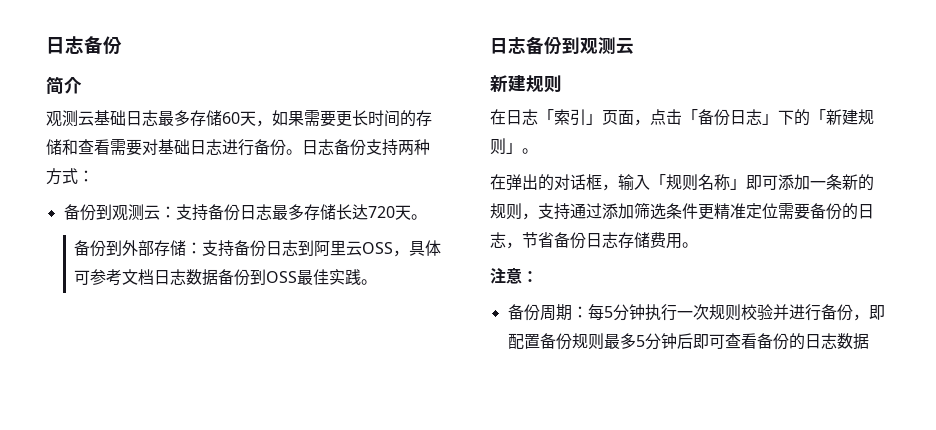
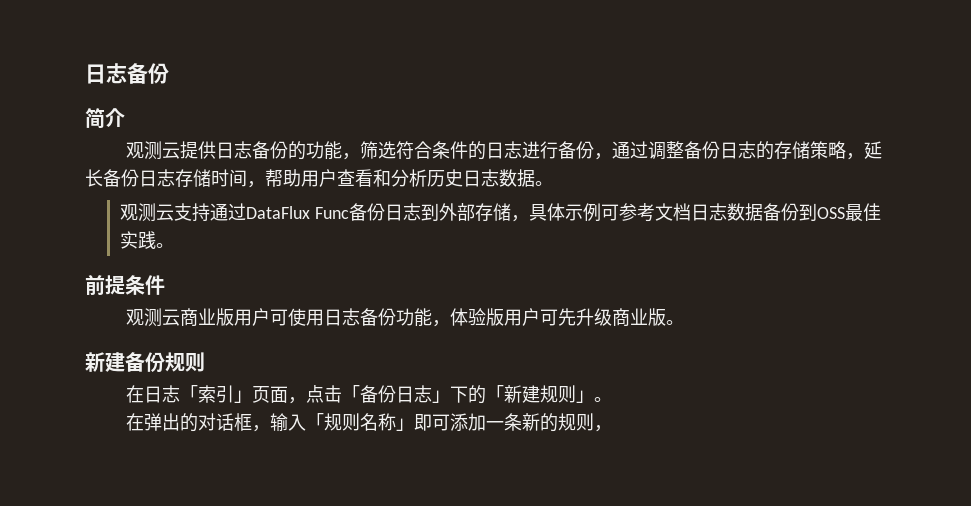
- 观测云基础日志最多存储60天，如果需要更长时间的存储和查看需要对基础日志进行备份。日志备份支持两种方式：
- 备份到观测云：支持备份日志最多存储长达720天。
- 备份到外部存储：支持备份日志到阿里云OSS，具体可参考文档日志数据备份到OSS最佳实践。
+ 观测云提供日志备份的功能，筛选符合条件的日志进行备份，通过调整备份日志的存储策略，延长备份日志存储时间，帮助用户查看和分析历史日志数据。
+ 观测云支持通过DataFlux Func备份日志到外部存储，具体示例可参考文档日志数据备份到OSS最佳实践。
- 日志备份到观测云
- 新建规则
+ 前提条件
+ 观测云商业版用户可使用日志备份功能，体验版用户可先升级商业版。
+ 新建备份规则
- 在弹出的对话框，输入「规则名称」即可添加一条新的规则，支持通过添加筛选条件更精准定位需要备份的日志，节省备份日志存储费用。
- 注意：
- 备份周期：每5分钟执行一次规则校验并进行备份，即配置备份规则最多5分钟后即可查看备份的日志数据
+ 在弹出的对话框，输入「规则名称」即可添加一条新的规则，

